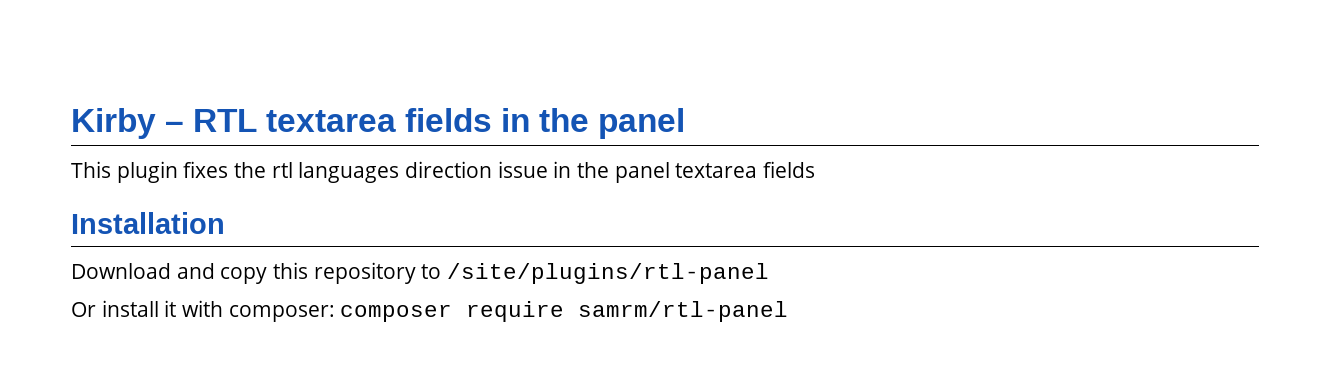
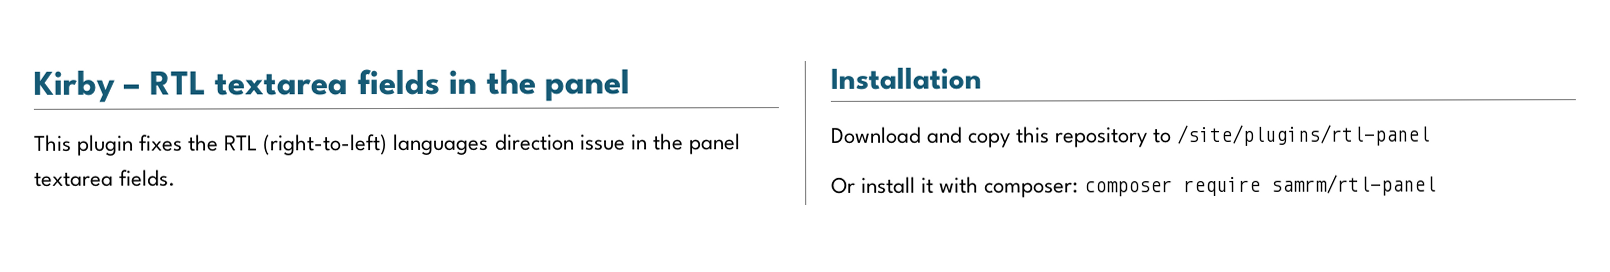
- This plugin fixes the rtl languages direction issue in the panel textarea fields
+ This plugin fixes the RTL (right-to-left) languages direction issue in the panel textarea fields.

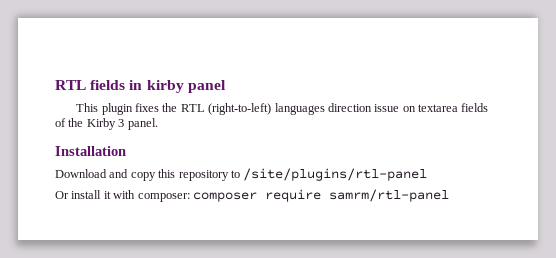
- Kirby – RTL textarea fields in the panel
+ RTL fields in kirby panel
- This plugin fixes the RTL (right-to-left) languages direction issue in the panel textarea fields.
+ This plugin fixes the RTL (right-to-left) languages direction issue on textarea fields of the Kirby 3 panel.

